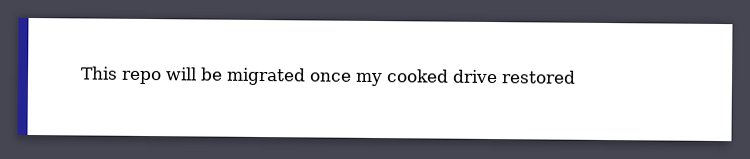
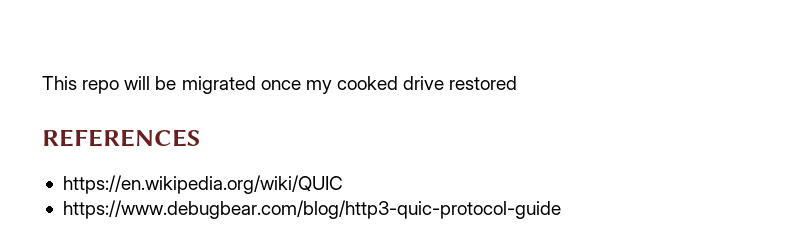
+ REFERENCES
+ https://en.wikipedia.org/wiki/QUIC
+ https://www.debugbear.com/blog/http3-quic-protocol-guide

